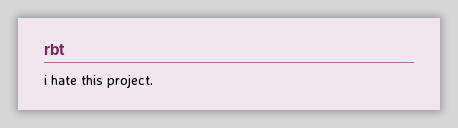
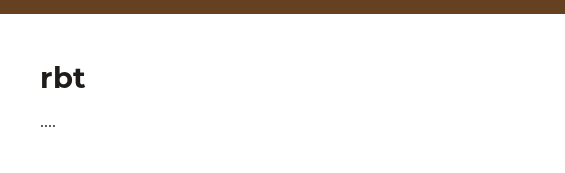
- i hate this project.
+ ....

